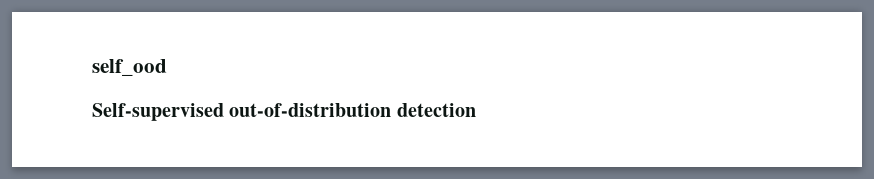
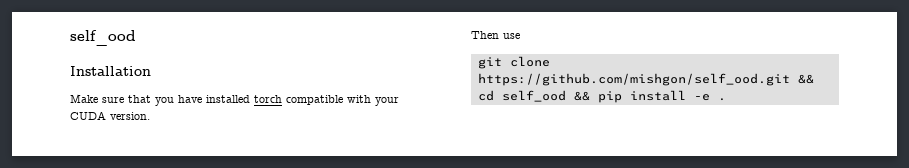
- Self-supervised out-of-distribution detection
+ Installation
+ Make sure that you have installed torch compatible with your CUDA version.
+ Then use
+ git clone https://github.com/mishgon/self_ood.git && cd self_ood && pip install -e .

